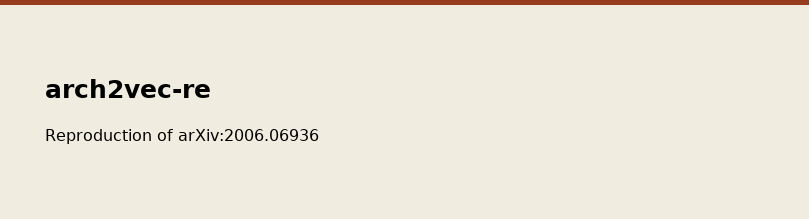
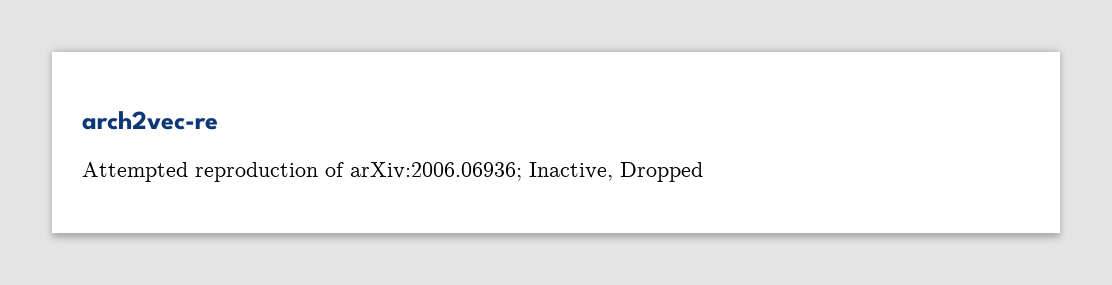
- Reproduction of arXiv:2006.06936
+ Attempted reproduction of arXiv:2006.06936; Inactive, Dropped

